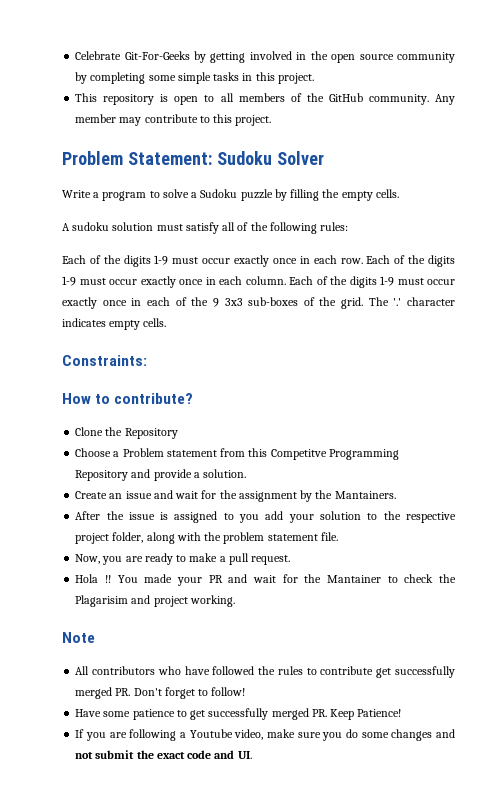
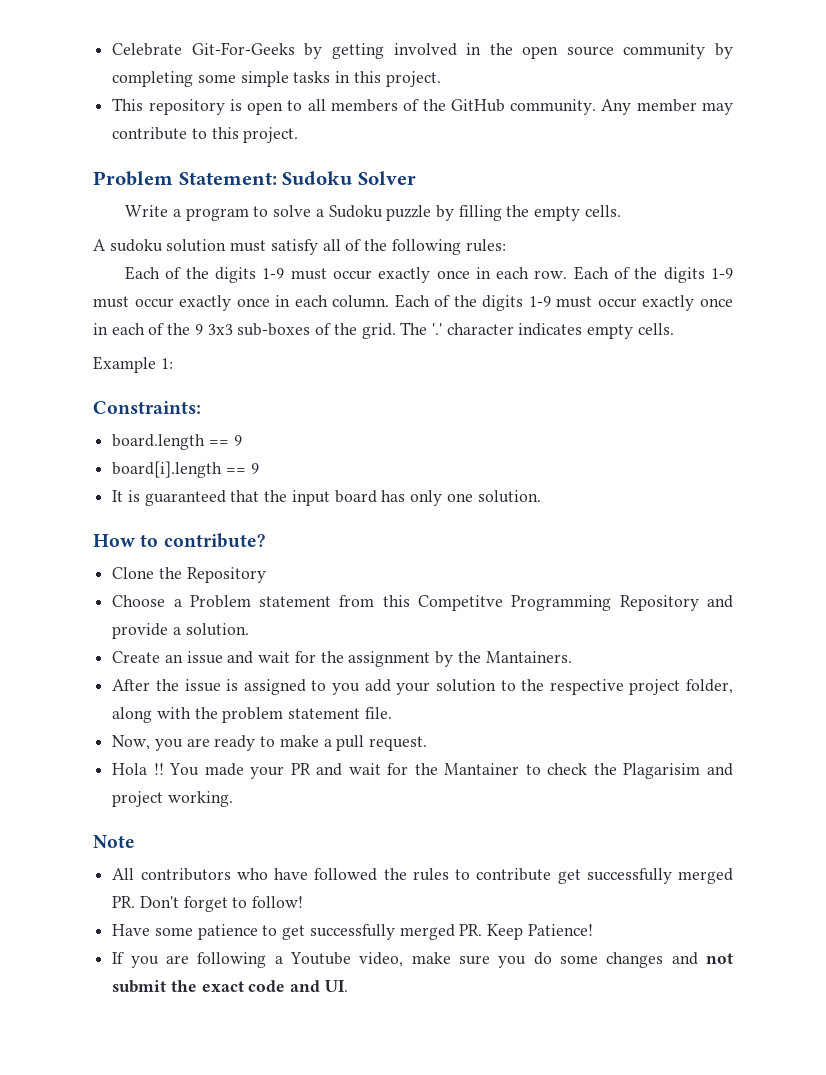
+ Example 1:
+ board.length == 9
+ board[i].length == 9
+ It is guaranteed that the input board has only one solution.

